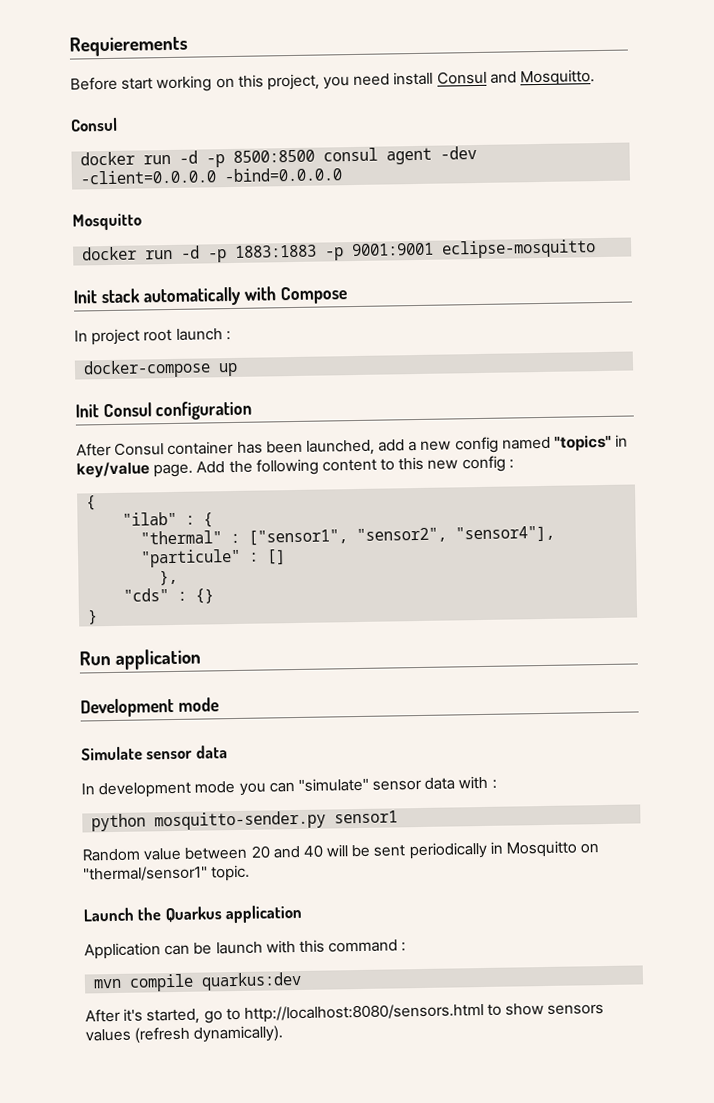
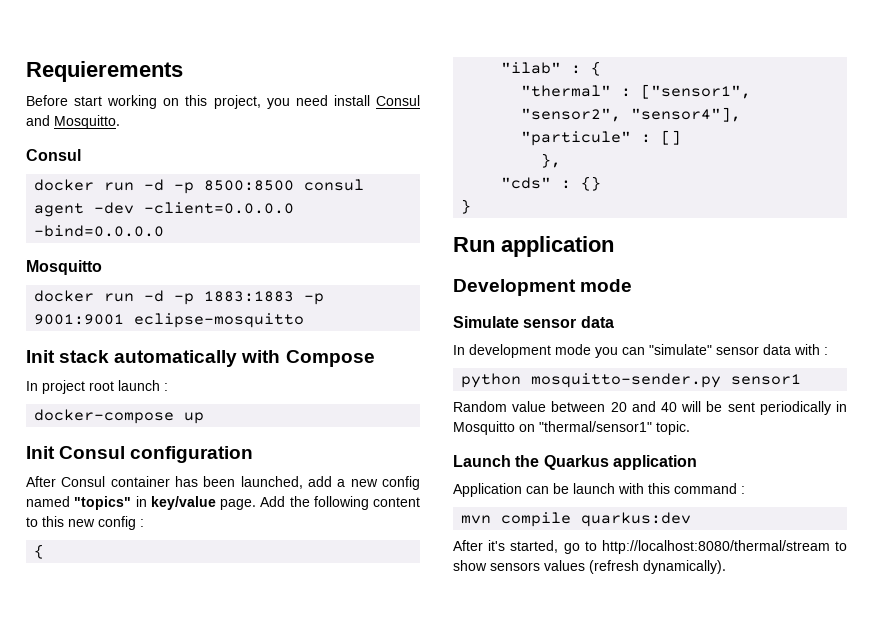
- After it's started, go to http://localhost:8080/sensors.html to show sensors values (refresh dynamically).
+ After it's started, go to http://localhost:8080/thermal/stream to show sensors values (refresh dynamically).

